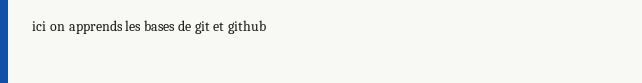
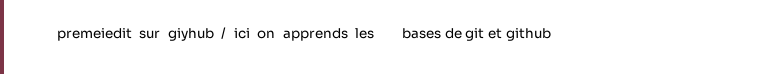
- ici on apprends les bases de git et github
+ premeiedit sur giyhub / ici on apprends les bases de git et github

